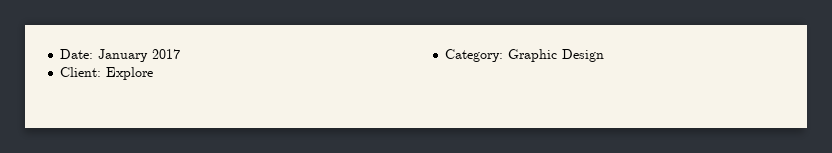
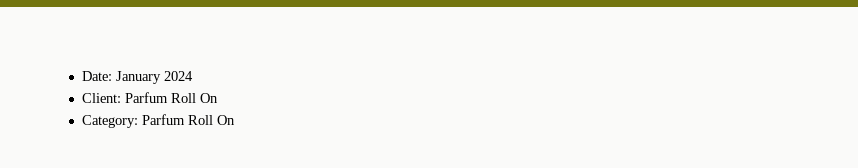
- Date: January 2017
+ Date: January 2024
- Client: Explore
- Category: Graphic Design
+ Client: Parfum Roll On
+ Category: Parfum Roll On

